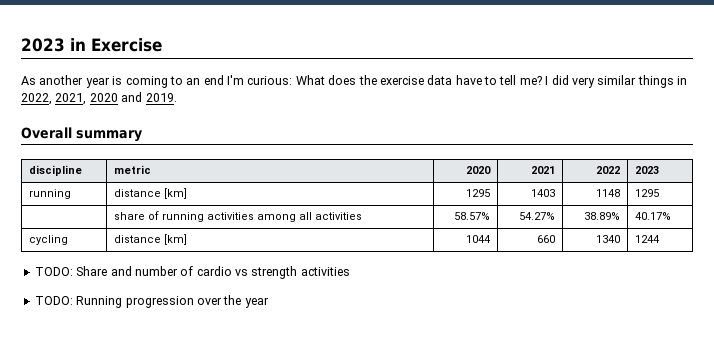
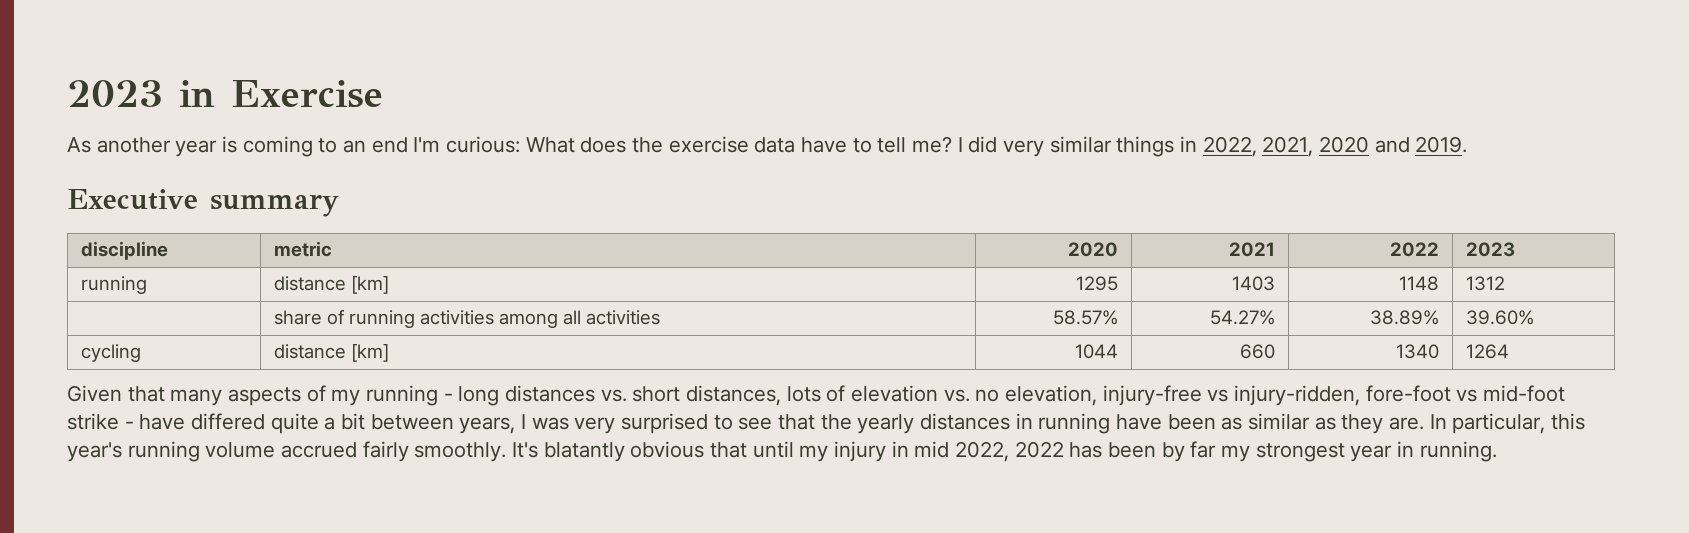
- Overall summary
+ Executive summary
- running | distance [km] | 1295 | 1403 | 1148 | 1295
+ running | distance [km] | 1295 | 1403 | 1148 | 1312
- | share of running activities among all activities | 58.57% | 54.27% | 38.89% | 40.17%
+ | share of running activities among all activities | 58.57% | 54.27% | 38.89% | 39.60%
- cycling | distance [km] | 1044 | 660 | 1340 | 1244
- TODO: Share and number of cardio vs strength activities
- TODO: Running progression over the year
+ cycling | distance [km] | 1044 | 660 | 1340 | 1264
+ Given that many aspects of my running - long distances vs. short distances, lots of elevation vs. no elevation, injury-free vs injury-ridden, fore-foot vs mid-foot strike - have differed quite a bit between years, I was very surprised to see that the yearly distances in running have been as similar as they are. In particular, this year's running volume accrued fairly smoothly. It's blatantly obvious that until my injury in mid 2022, 2022 has been by far my strongest year in running.

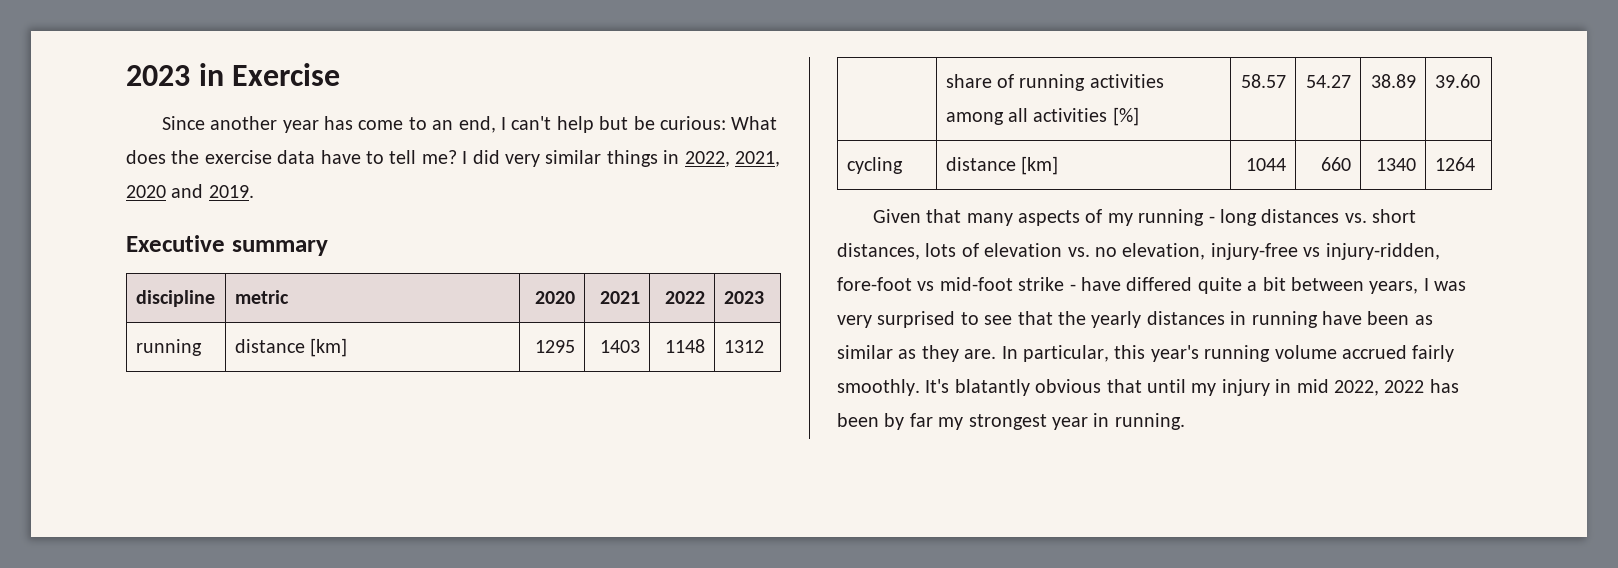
- As another year is coming to an end I'm curious: What does the exercise data have to tell me?
+ Since another year has come to an end, I can't help but be curious: What does the exercise data have to tell me?
- | share of running activities among all activities | 58.57% | 54.27% | 38.89% | 39.60%
+ | share of running activities among all activities [%] | 58.57 | 54.27 | 38.89 | 39.60

